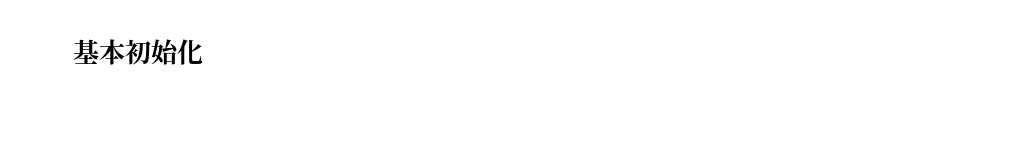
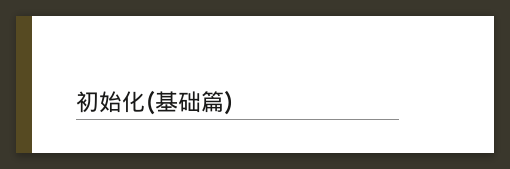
- 基本初始化
+ 初始化(基础篇)

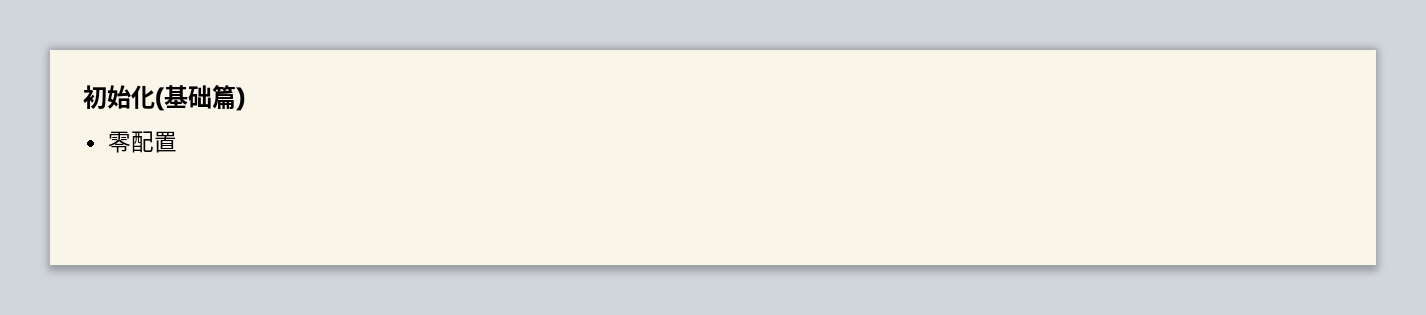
+ 零配置

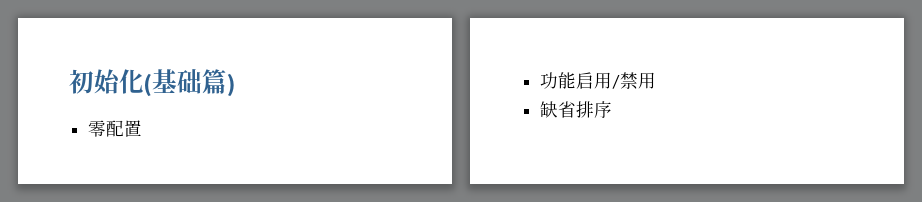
+ 功能启用/禁用
+ 缺省排序

